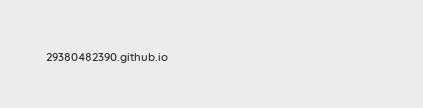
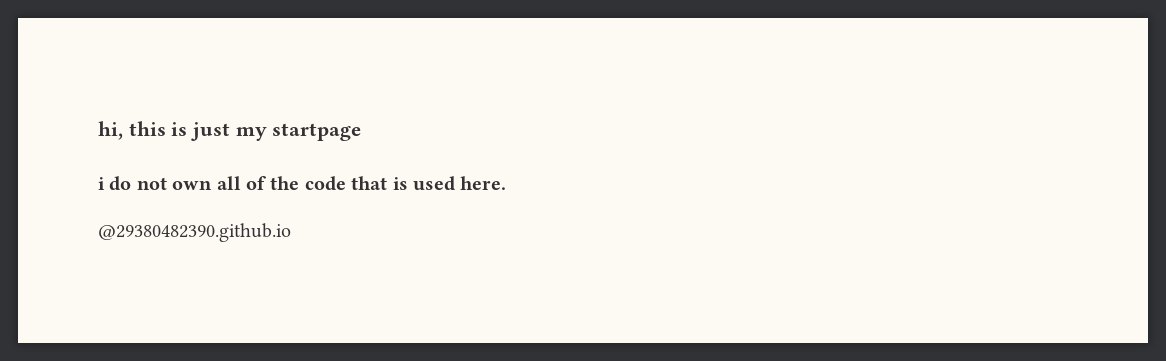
- 29380482390.github.io
+ hi, this is just my startpage
+ i do not own all of the code that is used here.
+ @29380482390.github.io

